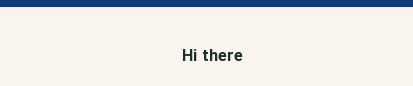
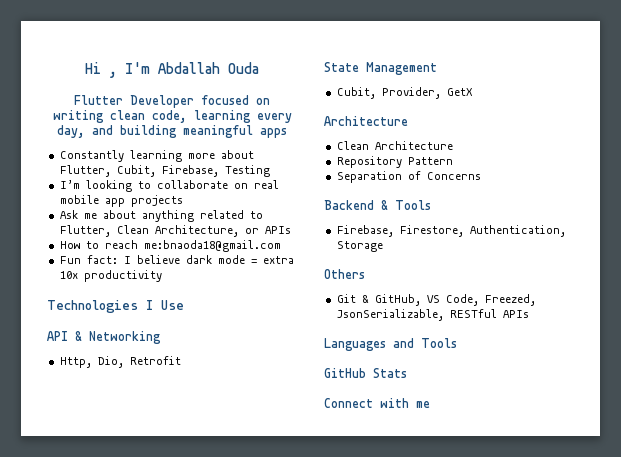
- Hi there
+ Hi , I'm Abdallah Ouda
+ Flutter Developer focused on writing clean code, learning every day, and building meaningful apps
+ Constantly learning more about Flutter, Cubit, Firebase, Testing
+ I’m looking to collaborate on real mobile app projects
+ Ask me about anything related to Flutter, Clean Architecture, or APIs
+ How to reach me:bnaoda18@gmail.com
+ Fun fact: I believe dark mode = extra 10x productivity
+ Technologies I Use
+ API & Networking
+ Http, Dio, Retrofit
+ State Management
+ Cubit, Provider, GetX
+ Architecture
+ Clean Architecture
+ Repository Pattern
+ Separation of Concerns
+ Backend & Tools
+ Firebase, Firestore, Authentication, Storage
+ Others
+ Git & GitHub, VS Code, Freezed, JsonSerializable, RESTful APIs
+ Languages and Tools
+ GitHub Stats
+ Connect with me

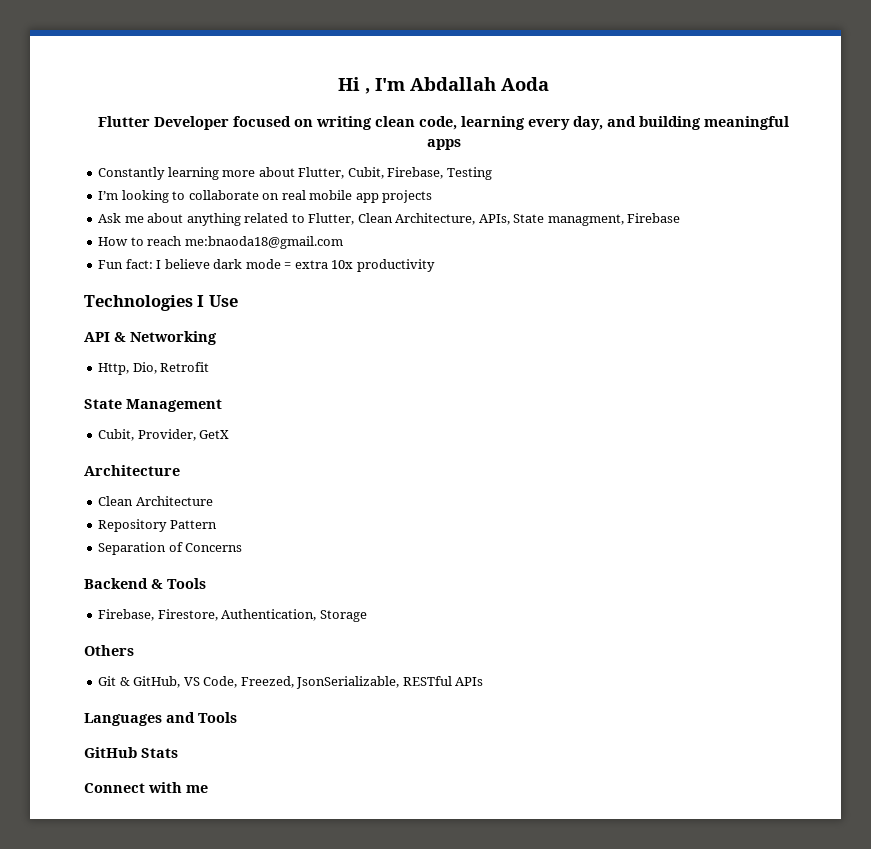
- Hi , I'm Abdallah Ouda
+ Hi , I'm Abdallah Aoda
- Ask me about anything related to Flutter, Clean Architecture, or APIs
+ Ask me about anything related to Flutter, Clean Architecture, APIs, State managment, Firebase

